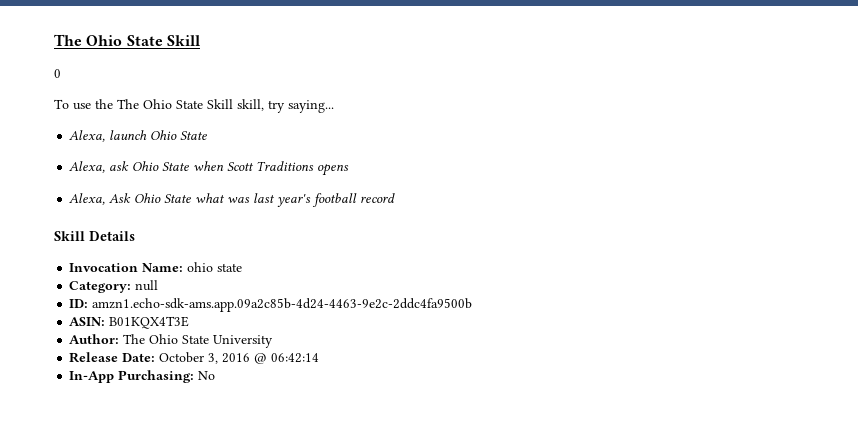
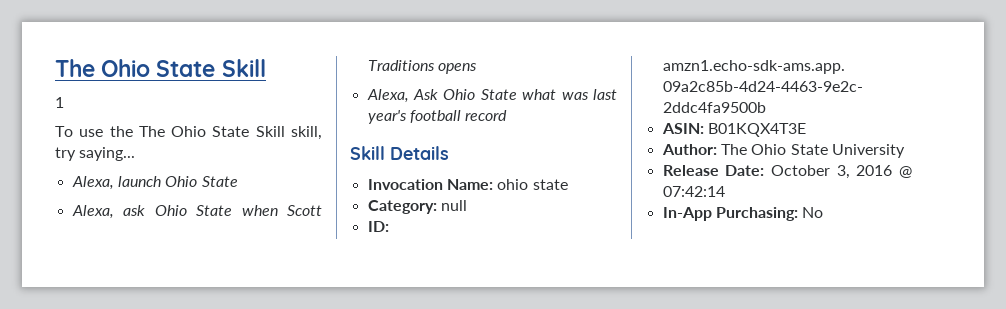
- 0
+ 1
- Release Date: October 3, 2016 @ 06:42:14
+ Release Date: October 3, 2016 @ 07:42:14

